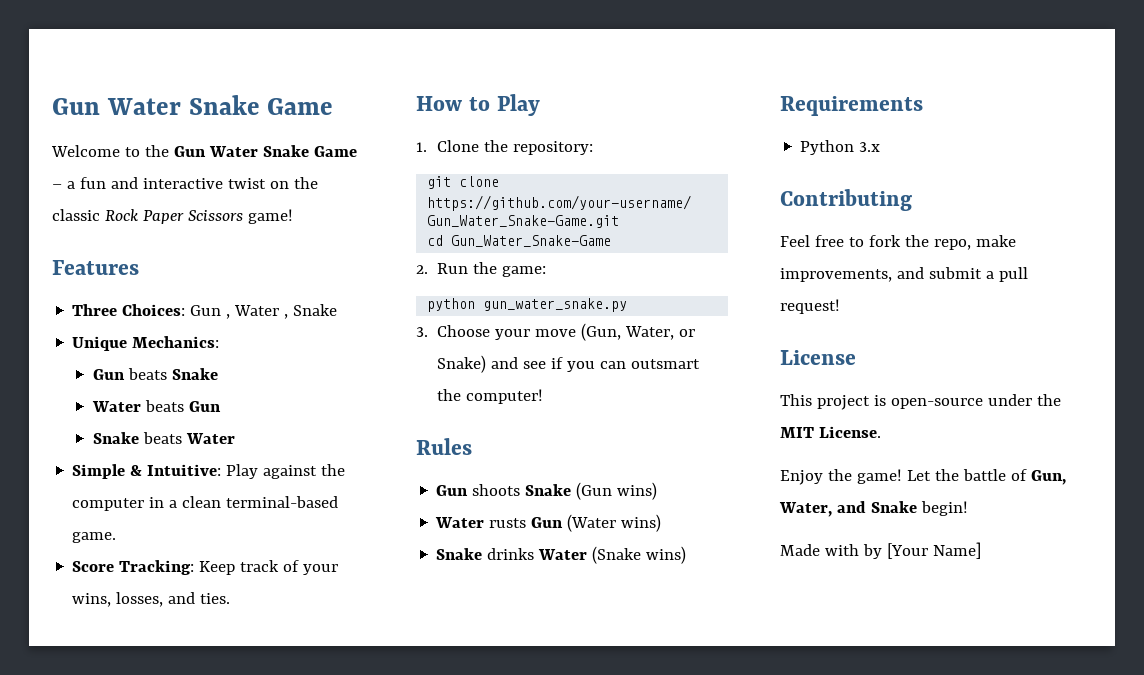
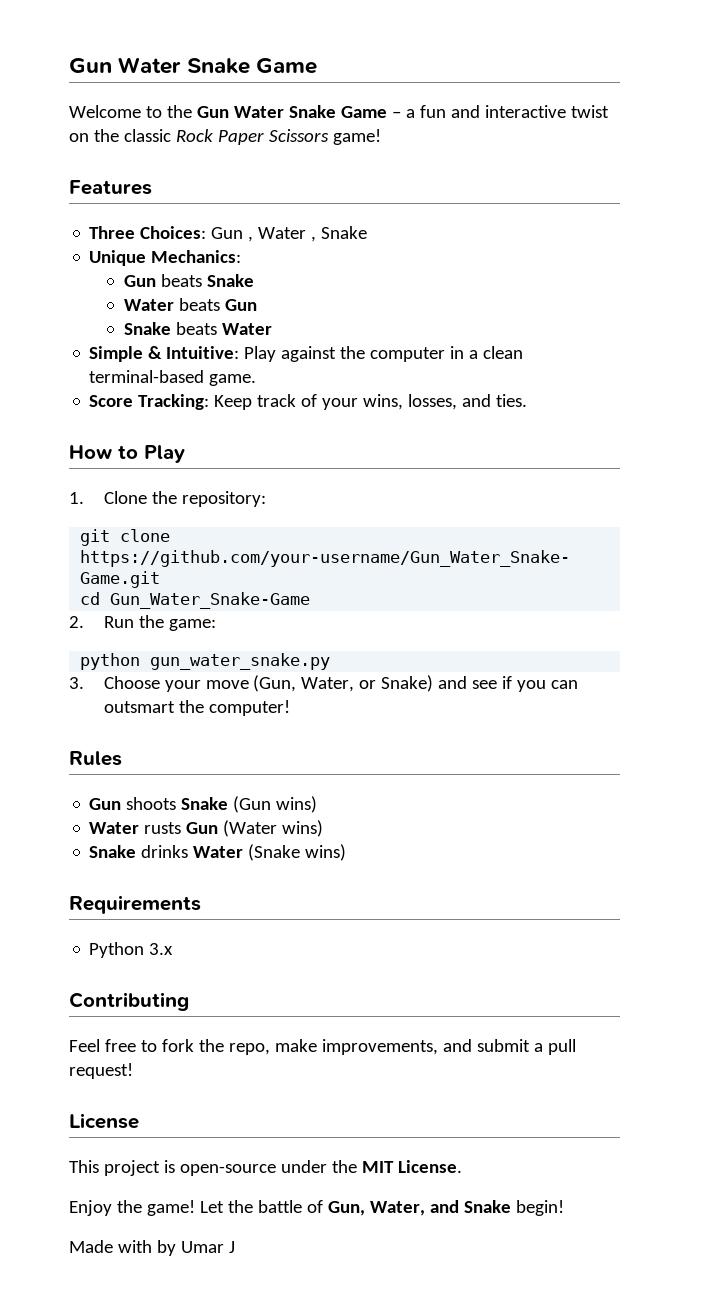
- Made with by [Your Name]
+ Made with by Umar J

